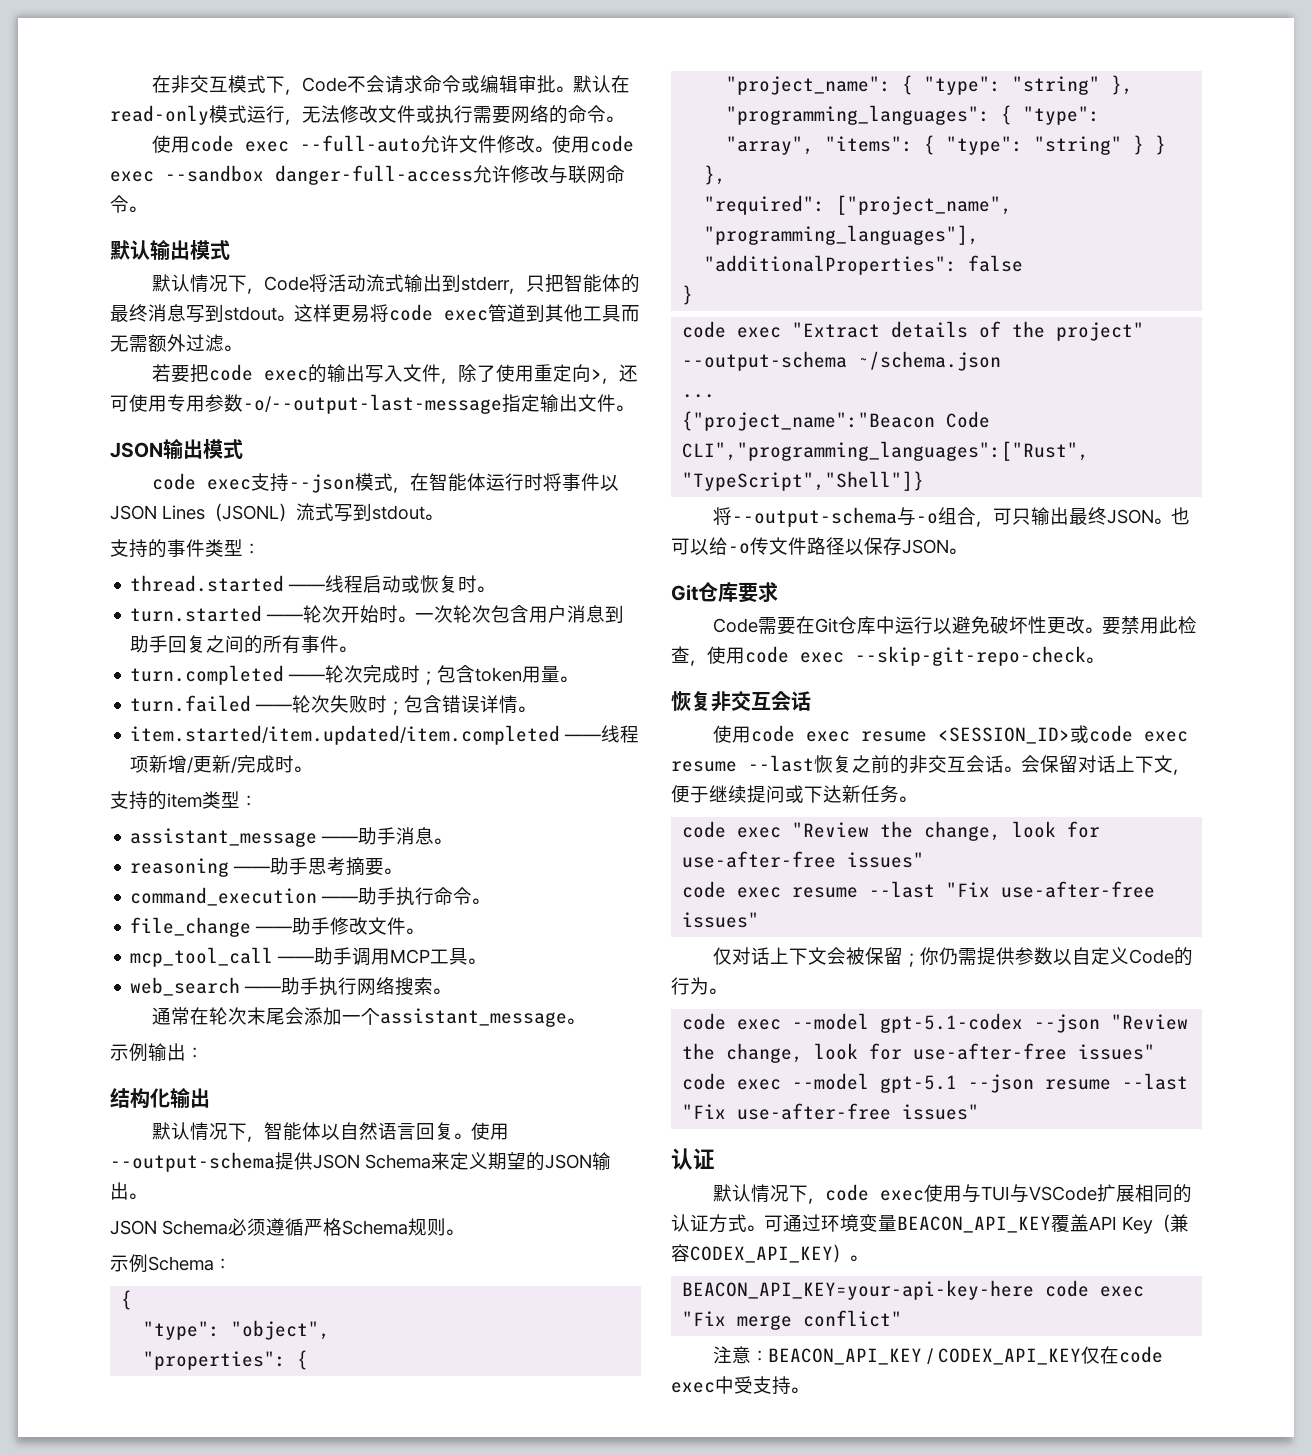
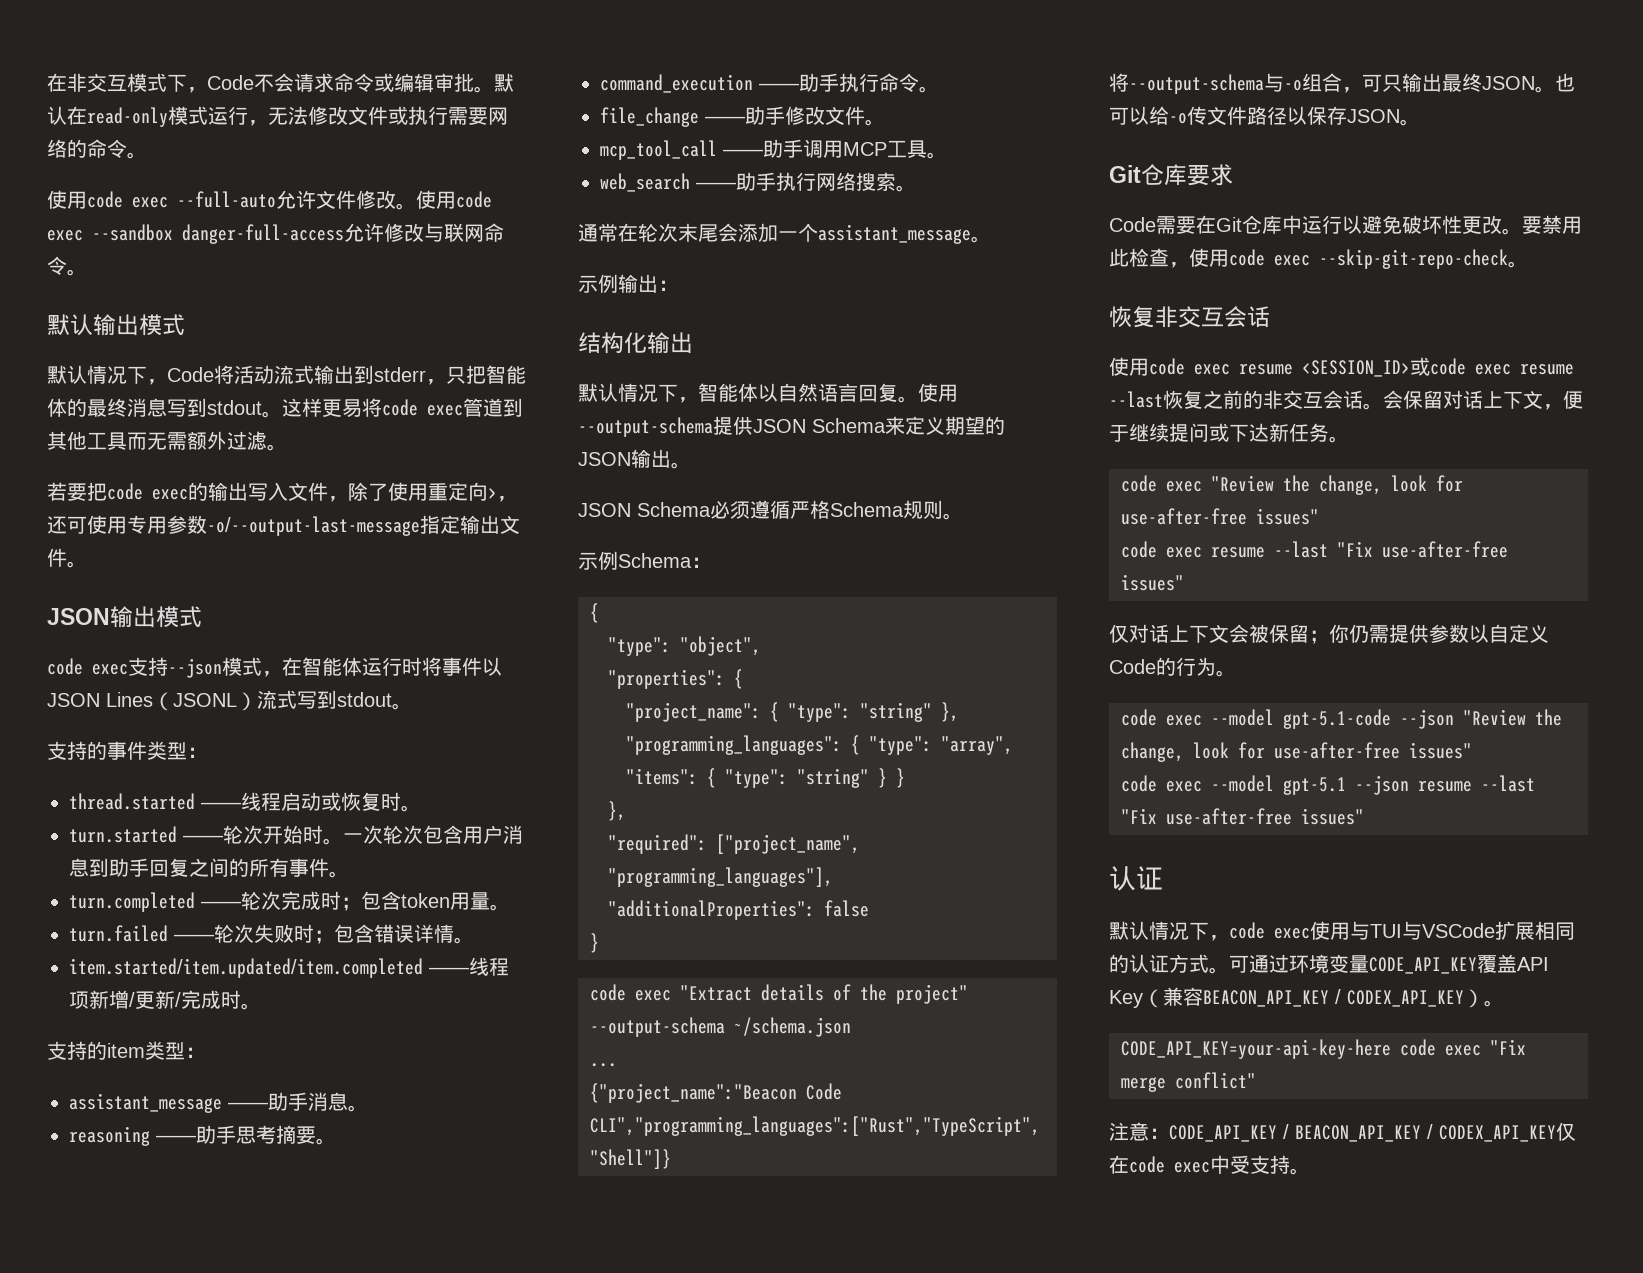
- code exec --model gpt-5.1-codex --json "Review the change, look for use-after-free issues"
+ code exec --model gpt-5.1-code --json "Review the change, look for use-after-free issues"
- 可通过环境变量BEACON_API_KEY覆盖API Key（兼容CODEX_API_KEY）。
+ 可通过环境变量CODE_API_KEY覆盖API Key（兼容BEACON_API_KEY / CODEX_API_KEY）。
- BEACON_API_KEY=your-api-key-here code exec "Fix merge conflict"
+ CODE_API_KEY=your-api-key-here code exec "Fix merge conflict"
- 注意：BEACON_API_KEY / CODEX_API_KEY仅在code exec中受支持。
+ 注意：CODE_API_KEY / BEACON_API_KEY / CODEX_API_KEY仅在code exec中受支持。

